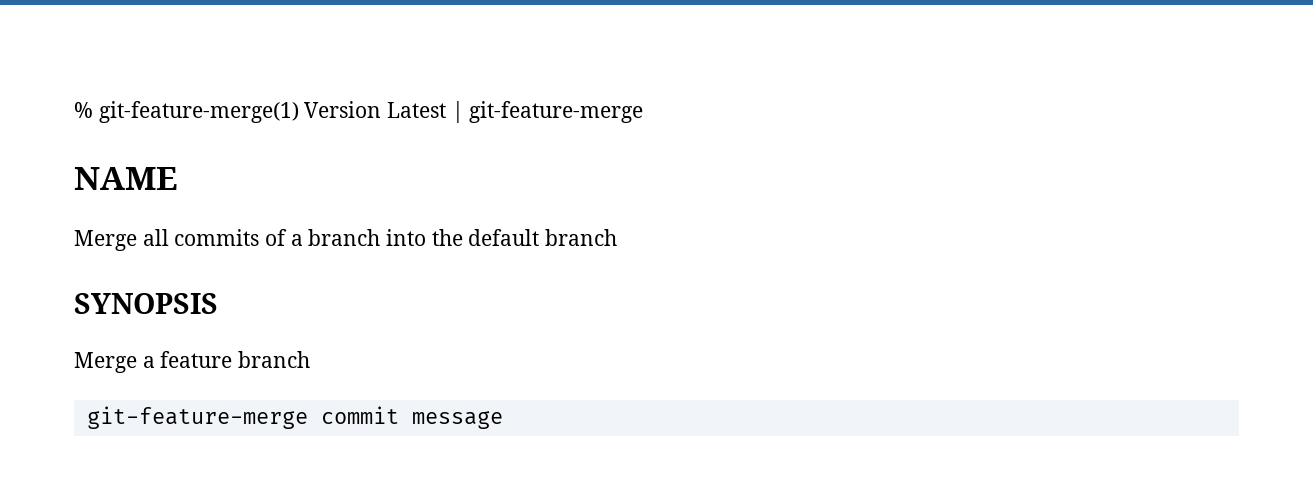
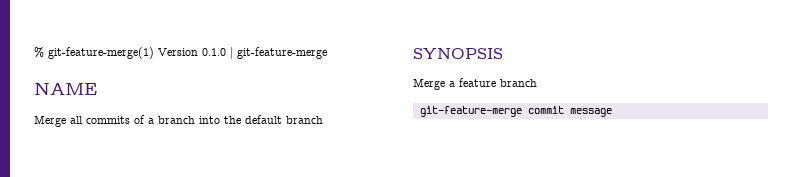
- % git-feature-merge(1) Version Latest | git-feature-merge
+ % git-feature-merge(1) Version 0.1.0 | git-feature-merge

